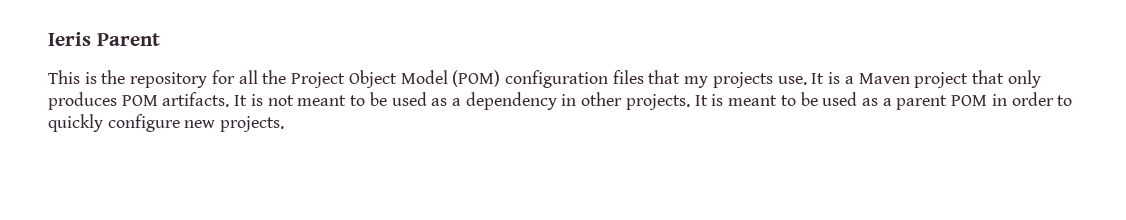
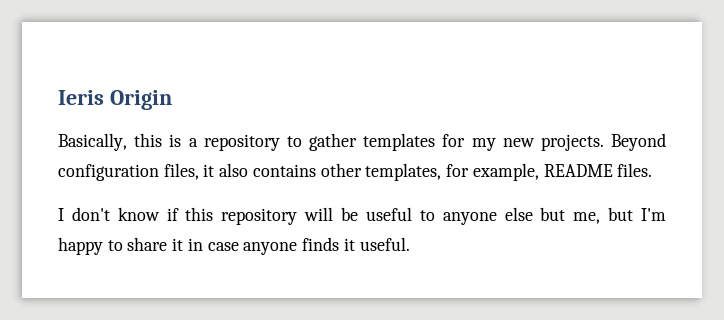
- Ieris Parent
- This is the repository for all the Project Object Model (POM) configuration files that my projects use. It is a Maven project that only produces POM artifacts. It is not meant to be used as a dependency in other projects. It is meant to be used as a parent POM in order to quickly configure new projects.
+ Ieris Origin
+ Basically, this is a repository to gather templates for my new projects. Beyond configuration files, it also contains other templates, for example, README files.
+ I don't know if this repository will be useful to anyone else but me, but I'm happy to share it in case anyone finds it useful.

